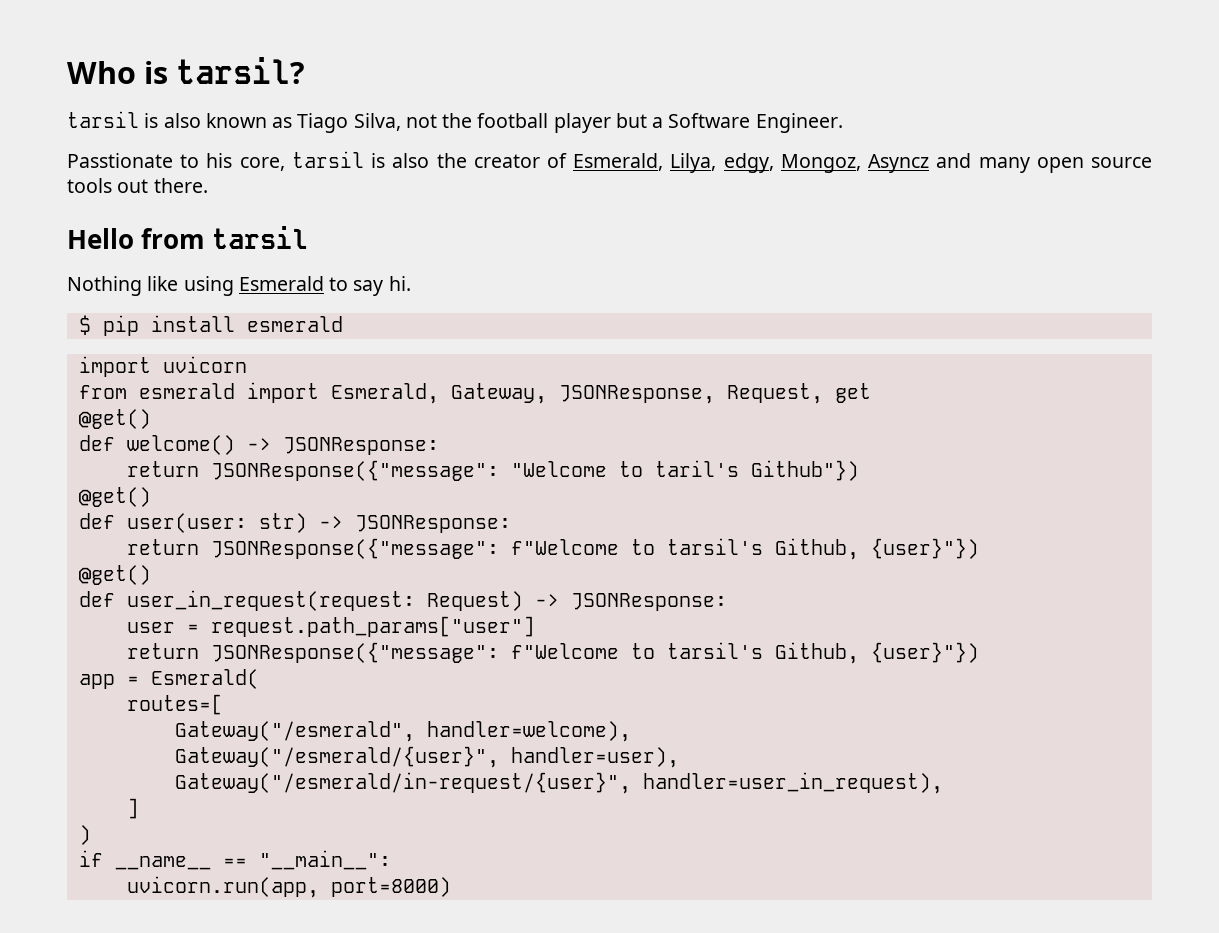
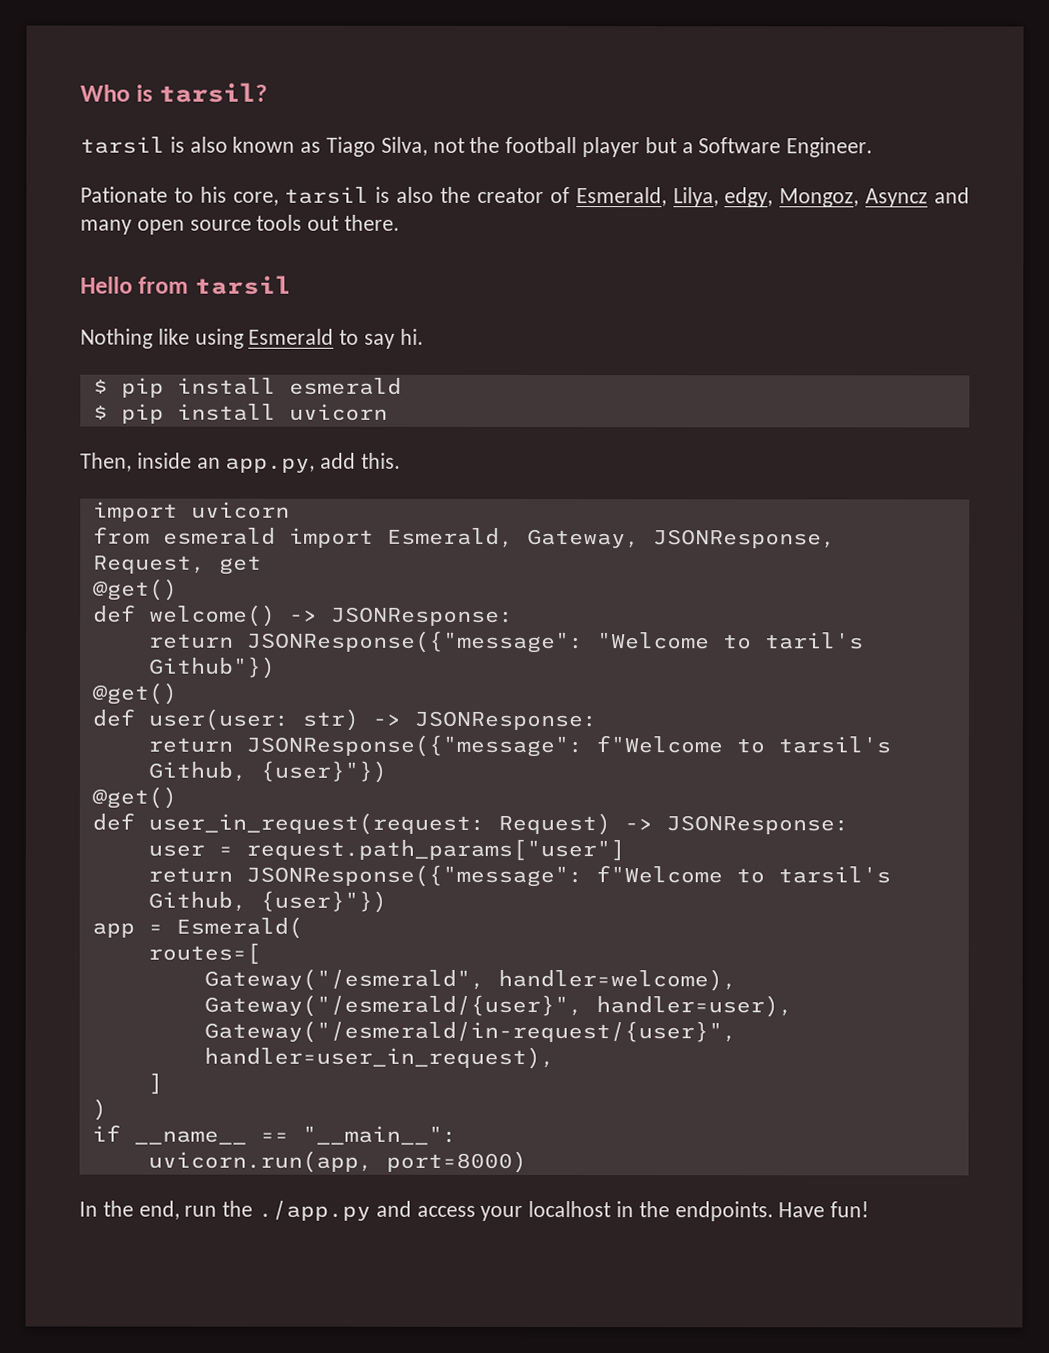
- Passtionate to his core, tarsil is also the creator of Esmerald, Lilya, edgy, Mongoz, Asyncz and many open source tools out there.
+ Pationate to his core, tarsil is also the creator of Esmerald, Lilya, edgy, Mongoz, Asyncz and many open source tools out there.
+ $ pip install uvicorn
+ Then, inside an app.py, add this.
+ In the end, run the ./app.py and access your localhost in the endpoints. Have fun!

